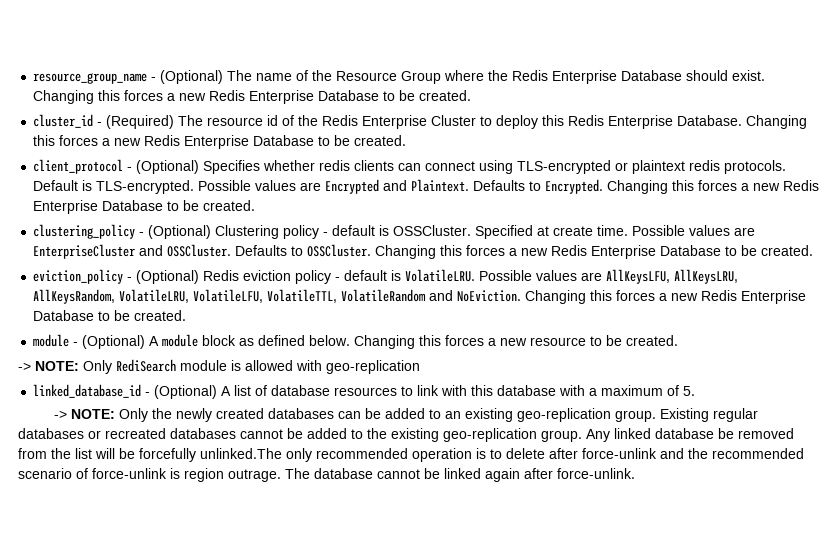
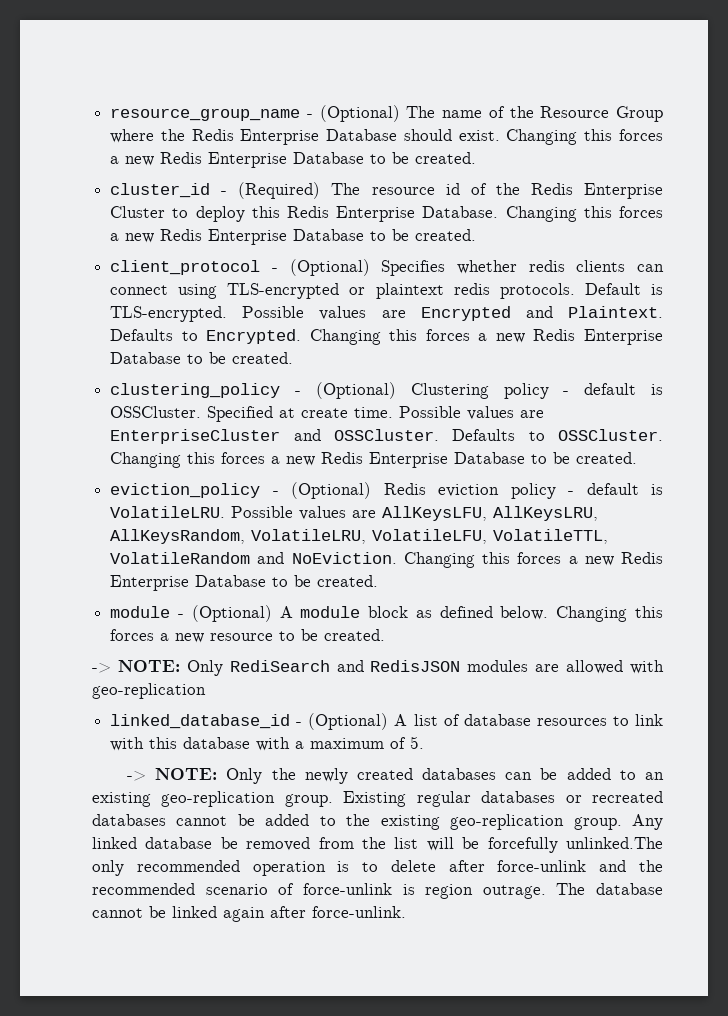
- -> NOTE: Only RediSearch module is allowed with geo-replication
+ -> NOTE: Only RediSearch and RedisJSON modules are allowed with geo-replication

